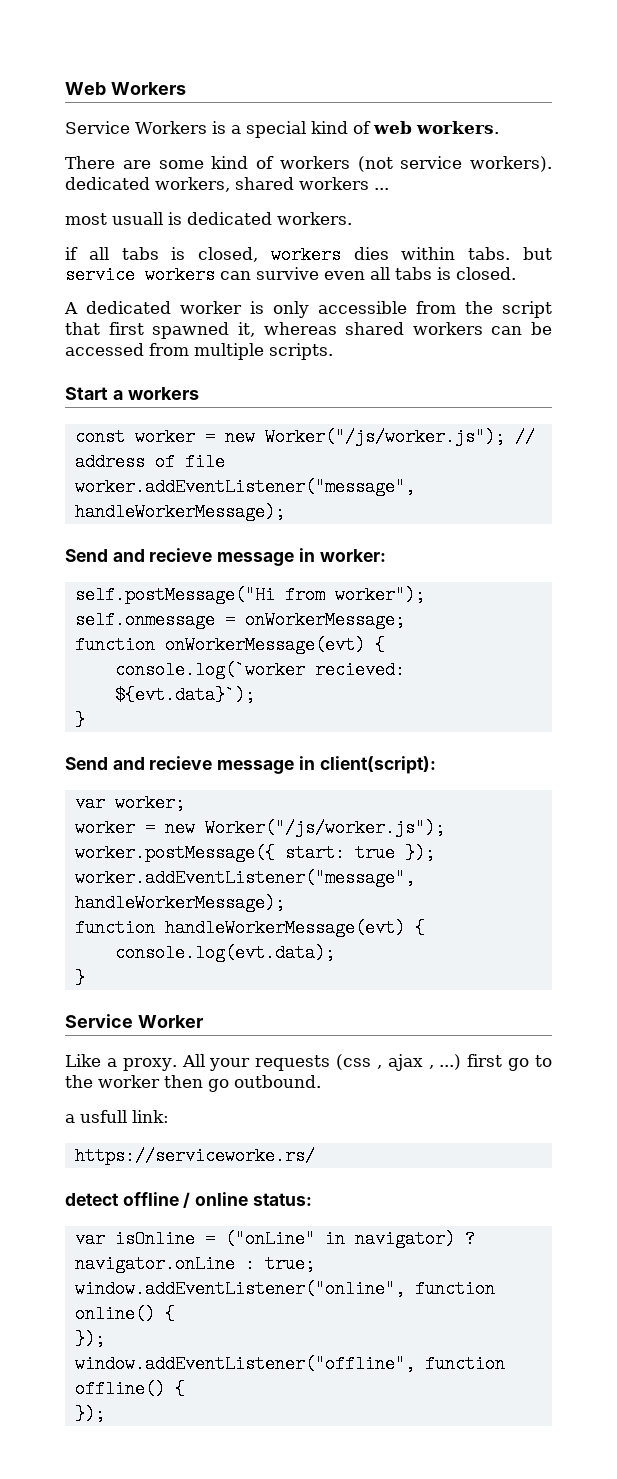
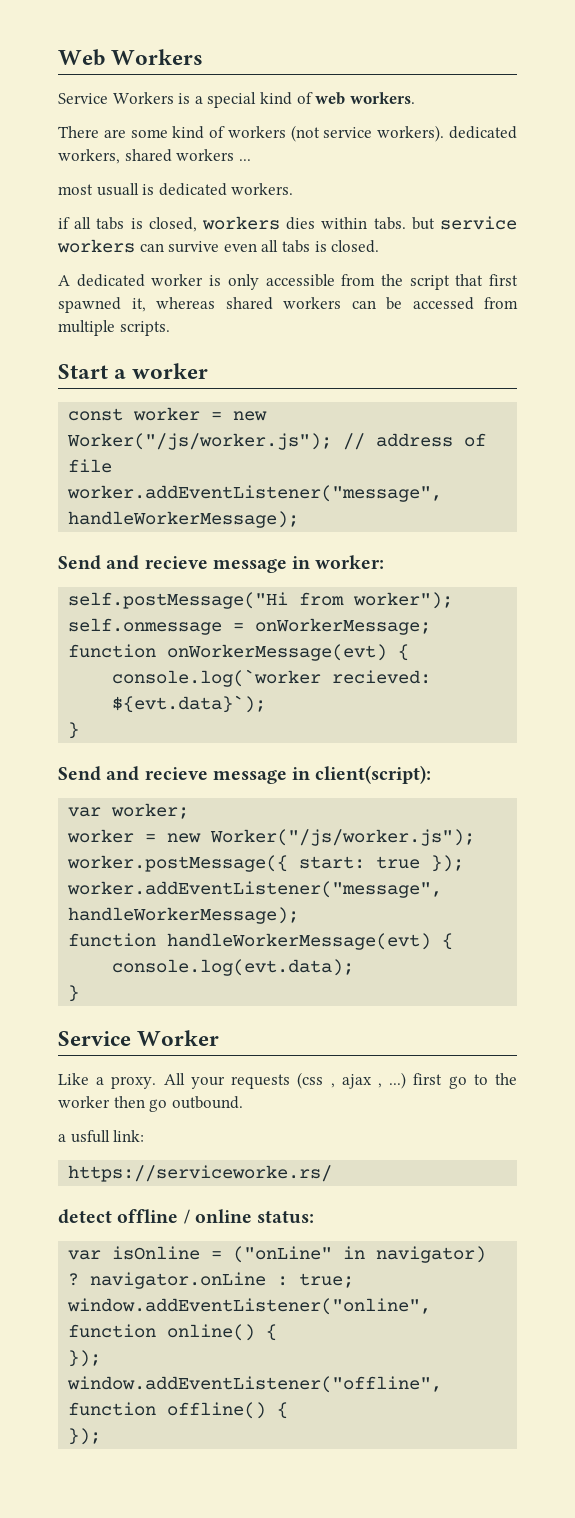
- Start a workers
+ Start a worker

